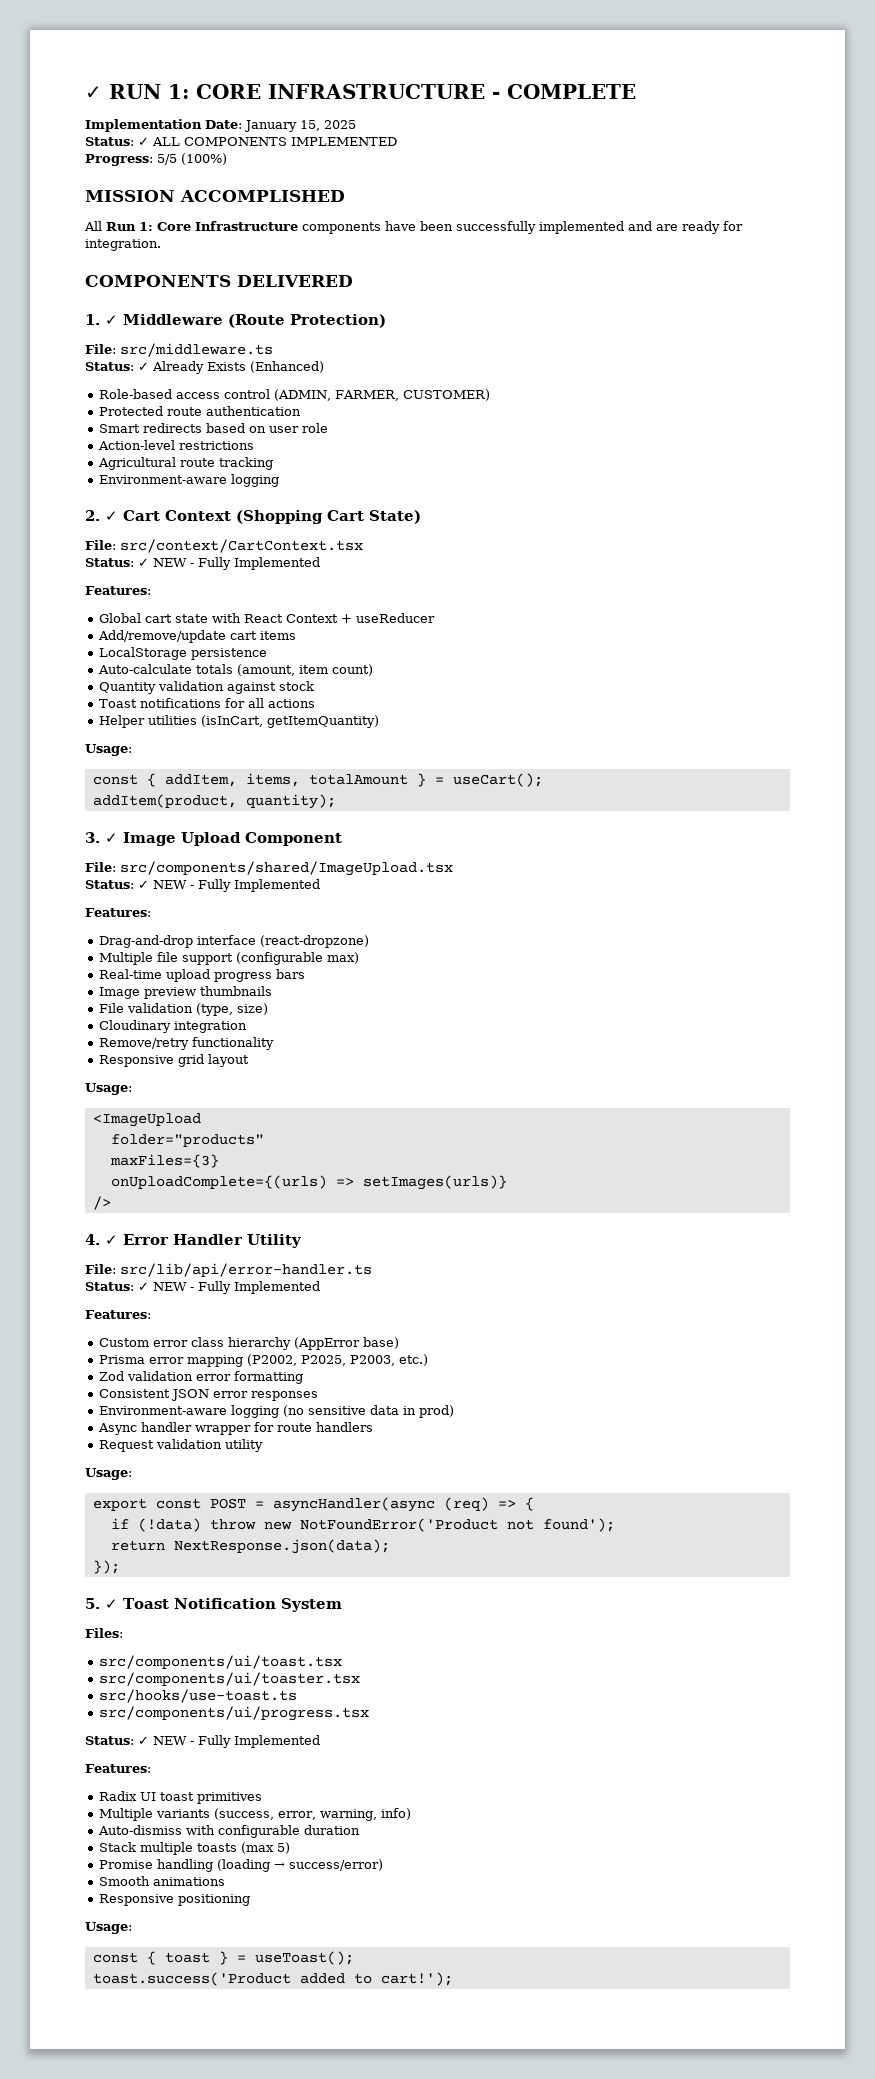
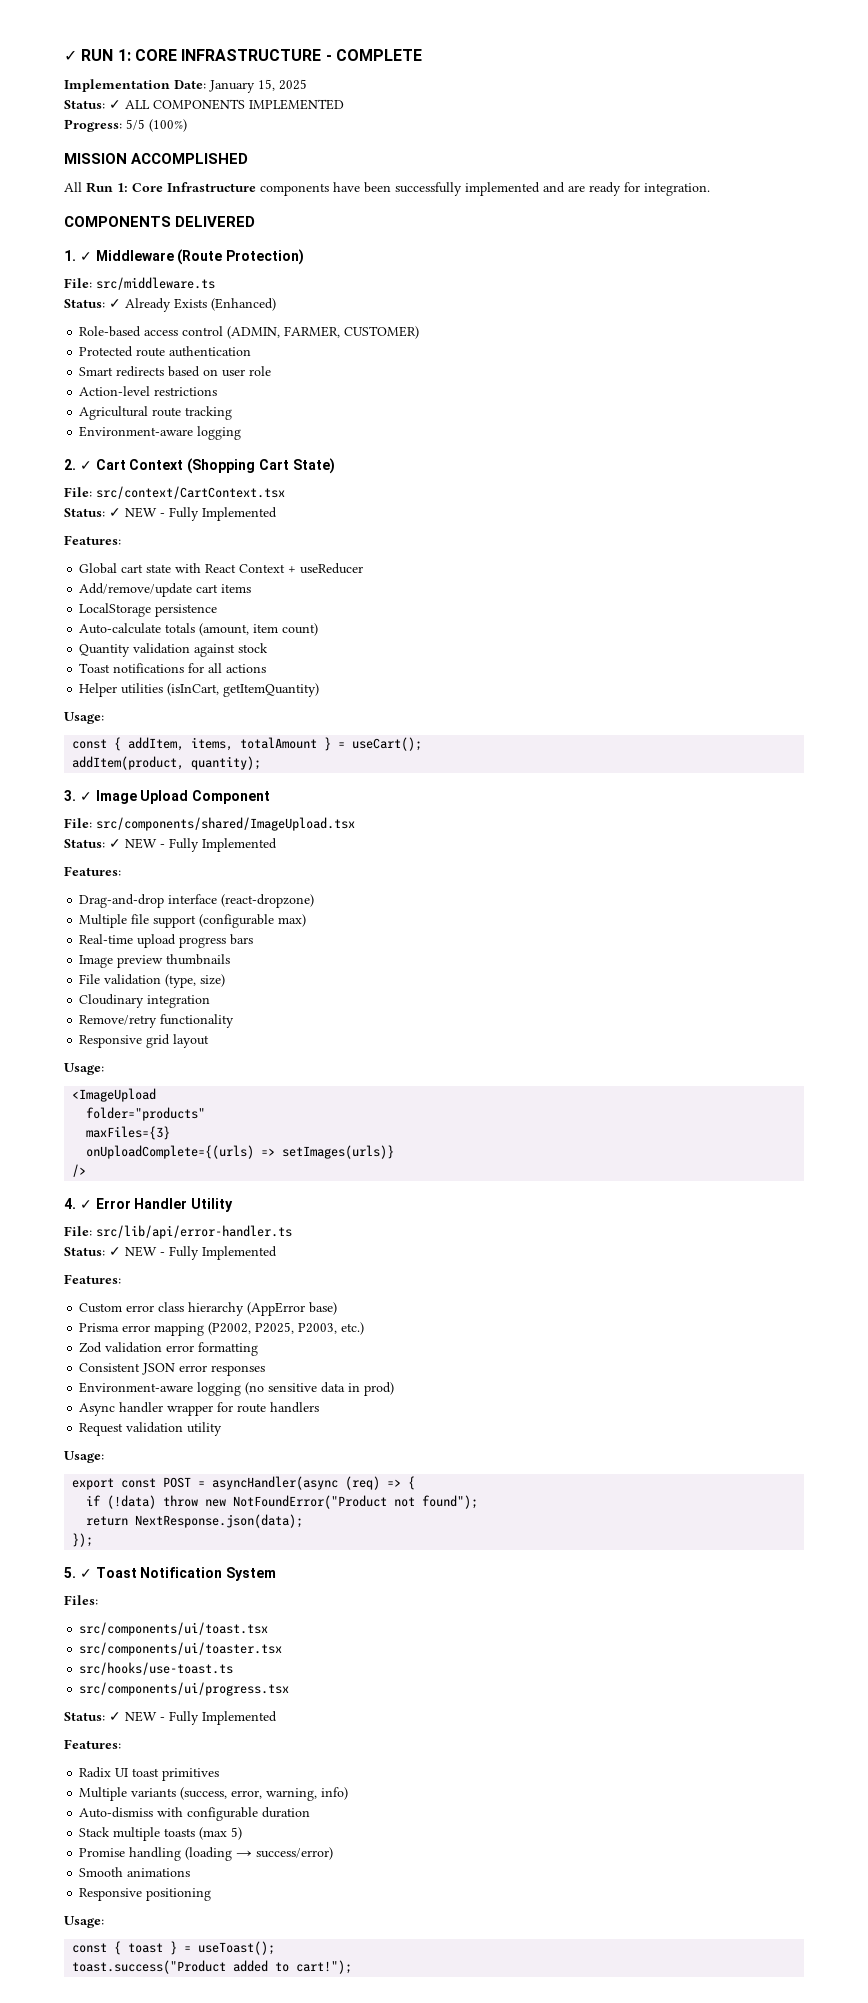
- if (!data) throw new NotFoundError('Product not found');
+ if (!data) throw new NotFoundError("Product not found");
- toast.success('Product added to cart!');
+ toast.success("Product added to cart!");

